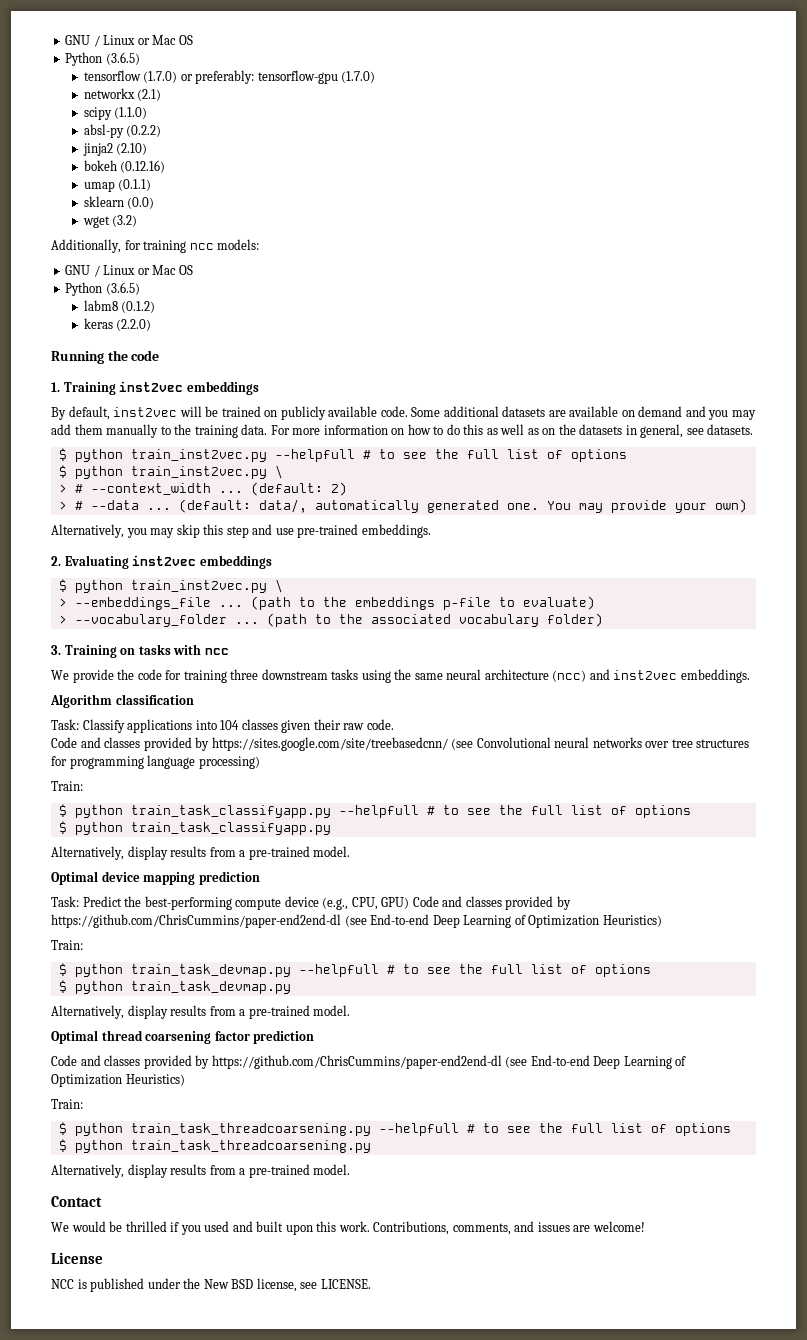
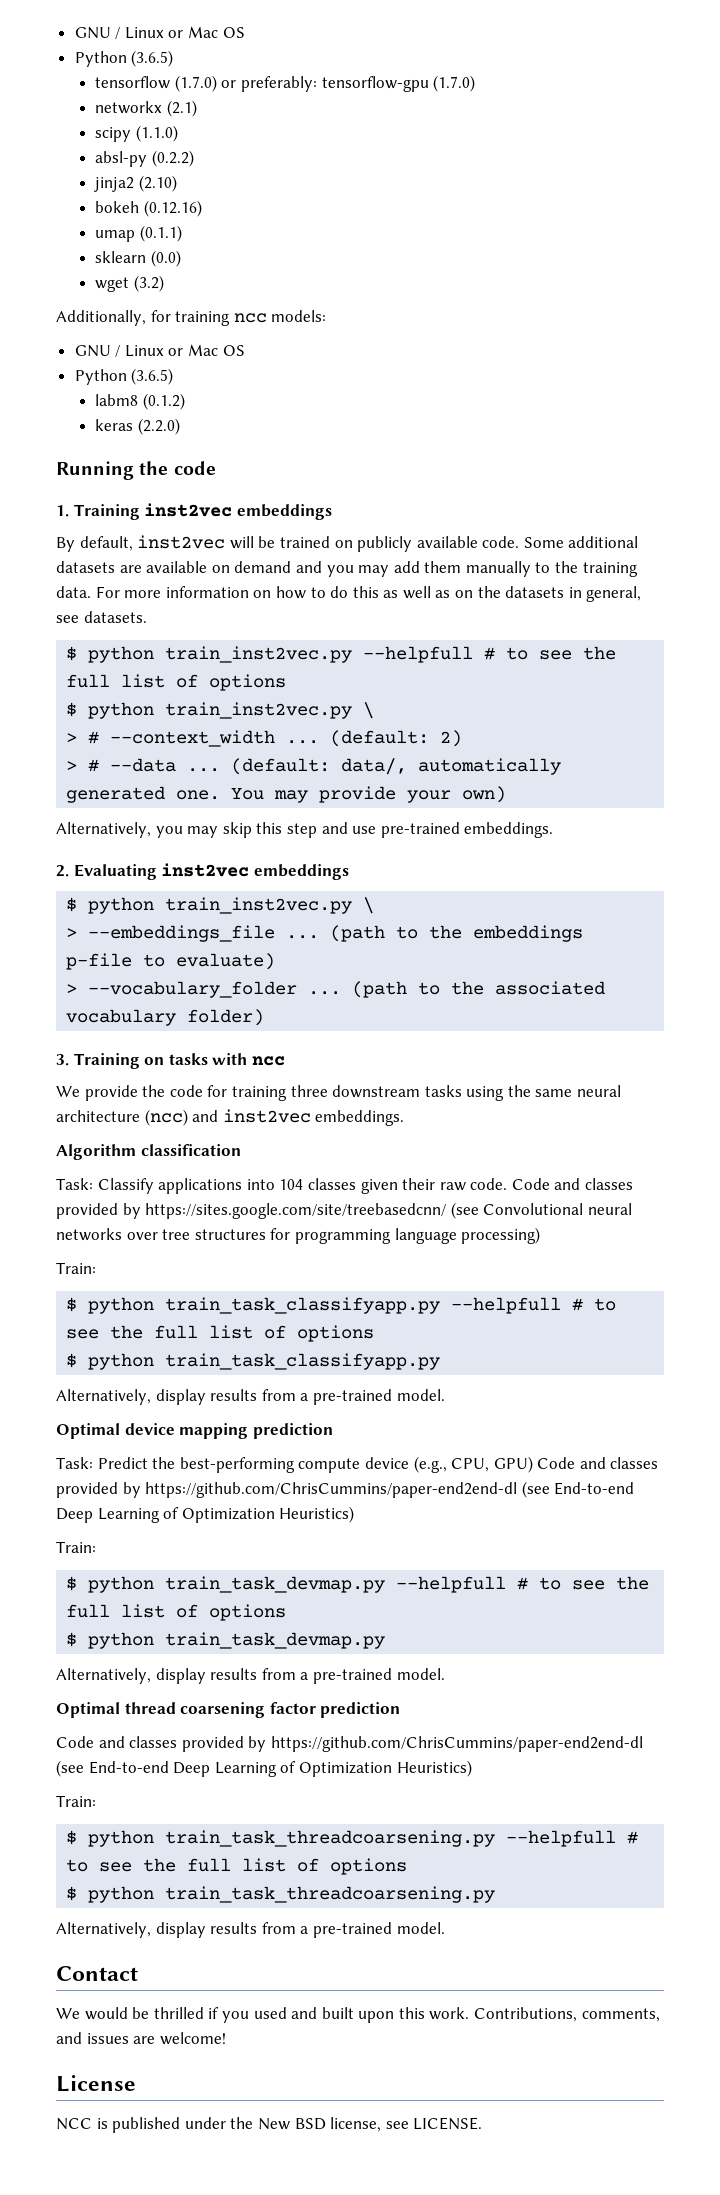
- Task: Classify applications into 104 classes given their raw code.
- Code and classes provided by https://sites.google.com/site/treebasedcnn/ (see Convolutional neural networks over tree structures for programming language processing)
+ Task: Classify applications into 104 classes given their raw code. Code and classes provided by https://sites.google.com/site/treebasedcnn/ (see Convolutional neural networks over tree structures for programming language processing)

